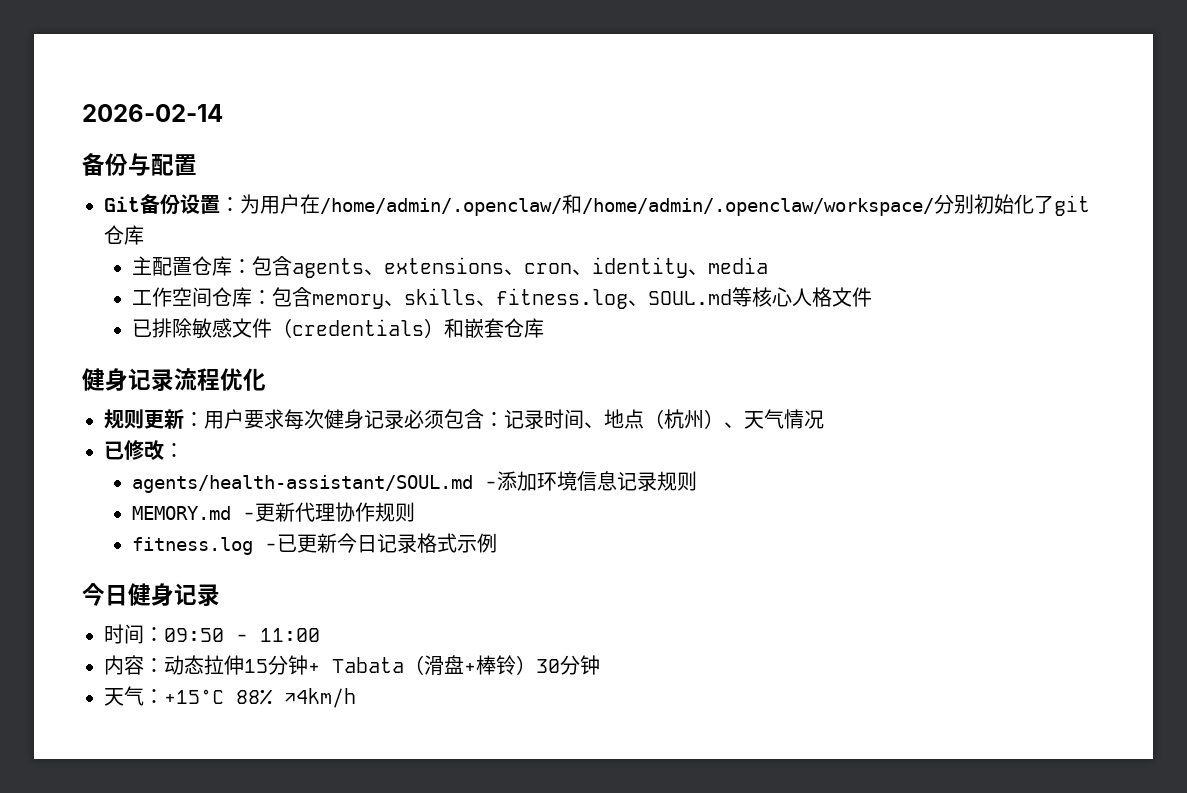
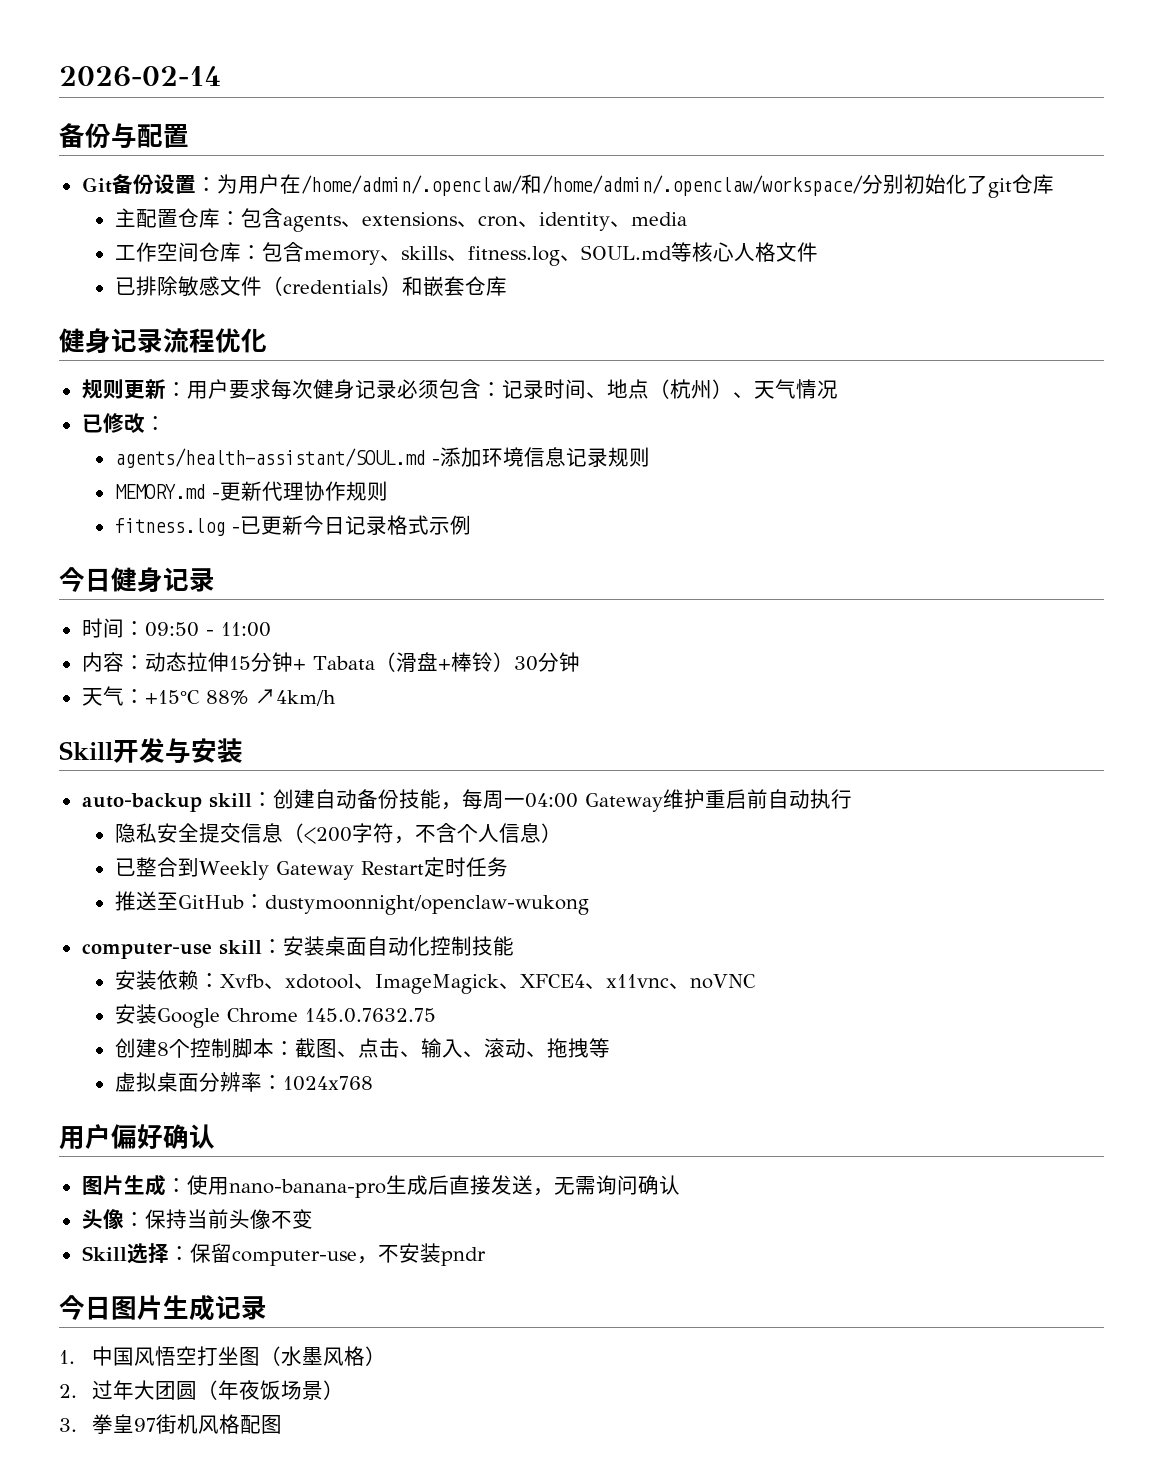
+ Skill开发与安装
+ auto-backup skill：创建自动备份技能，每周一04:00 Gateway维护重启前自动执行
+ 隐私安全提交信息（<200字符，不含个人信息）
+ 已整合到Weekly Gateway Restart定时任务
+ 推送至GitHub：dustymoonnight/openclaw-wukong
+ computer-use skill：安装桌面自动化控制技能
+ 安装依赖：Xvfb、xdotool、ImageMagick、XFCE4、x11vnc、noVNC
+ 安装Google Chrome 145.0.7632.75
+ 创建8个控制脚本：截图、点击、输入、滚动、拖拽等
+ 虚拟桌面分辨率：1024x768
+ 用户偏好确认
+ 图片生成：使用nano-banana-pro生成后直接发送，无需询问确认
+ 头像：保持当前头像不变
+ Skill选择：保留computer-use，不安装pndr
+ 今日图片生成记录
+ 1.中国风悟空打坐图（水墨风格）
+ 2.过年大团圆（年夜饭场景）
+ 3.拳皇97街机风格配图

